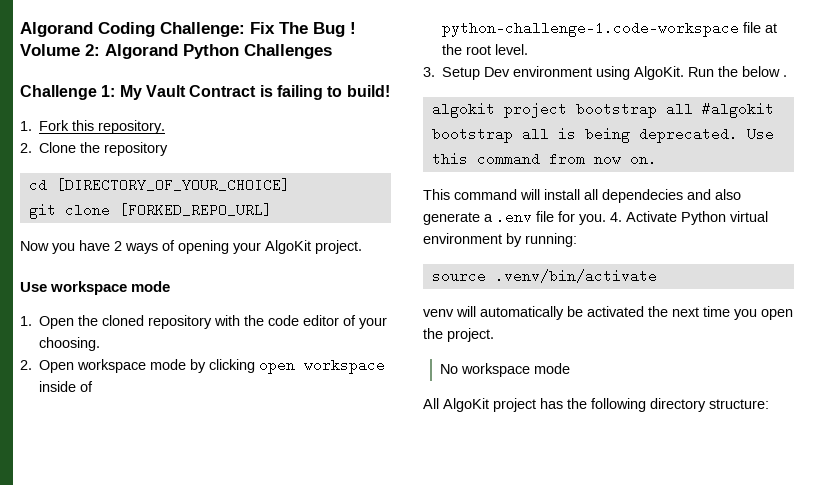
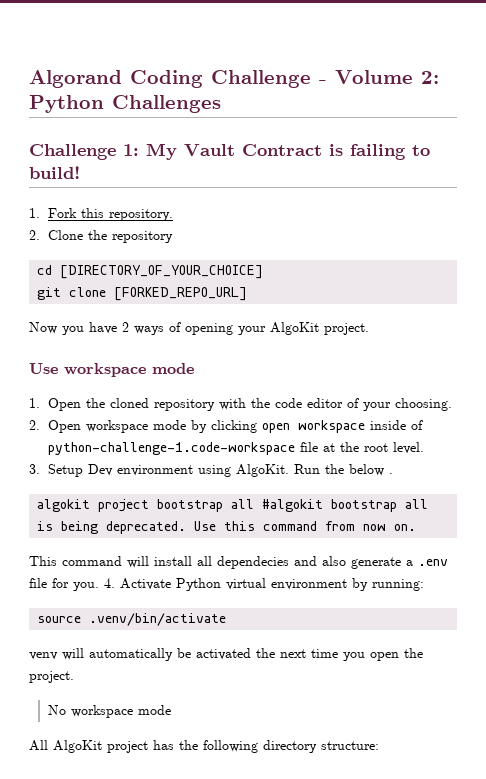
- Algorand Coding Challenge: Fix The Bug ! Volume 2: Algorand Python Challenges
+ Algorand Coding Challenge - Volume 2: Python Challenges

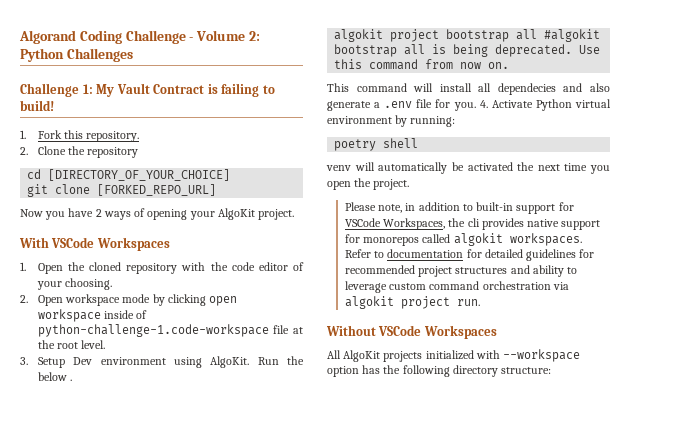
- Use workspace mode
+ With VSCode Workspaces
- source .venv/bin/activate
+ poetry shell
- No workspace mode
- All AlgoKit project has the following directory structure:
+ Please note, in addition to built-in support for VSCode Workspaces, the cli provides native support for monorepos called algokit workspaces. Refer to documentation for detailed guidelines for recommended project structures and ability to leverage custom command orchestration via algokit project run.
+ Without VSCode Workspaces
+ All AlgoKit projects initialized with --workspace option has the following directory structure:

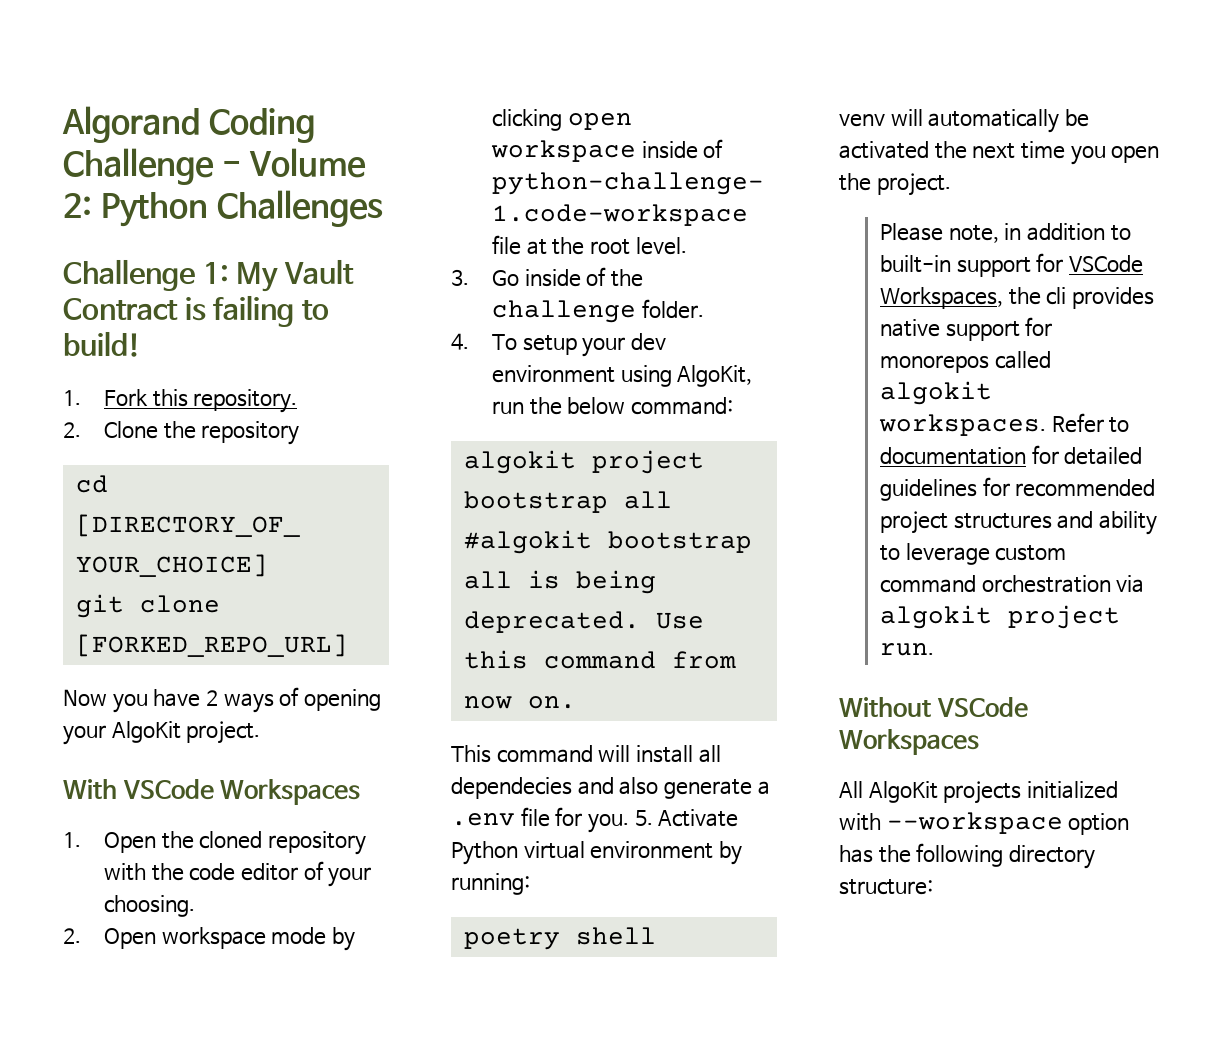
- 3. Setup Dev environment using AlgoKit. Run the below .
+ 3. Go inside of the challenge folder.
+ 4. To setup your dev environment using AlgoKit, run the below command:
- 4. Activate Python virtual environment by running:
+ 5. Activate Python virtual environment by running:

